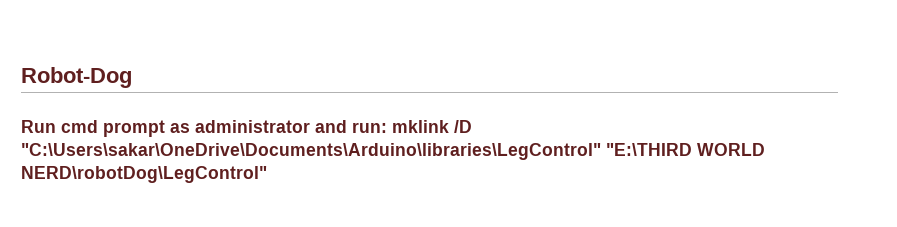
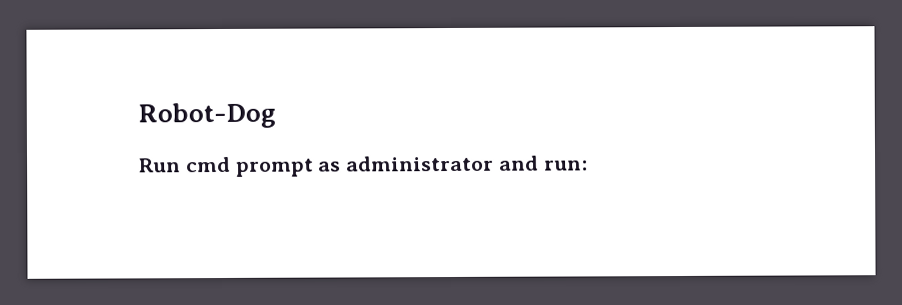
- Run cmd prompt as administrator and run: mklink /D "C:\Users\sakar\OneDrive\Documents\Arduino\libraries\LegControl" "E:\THIRD WORLD NERD\robotDog\LegControl"
+ Run cmd prompt as administrator and run:

